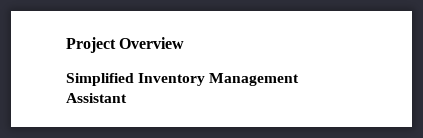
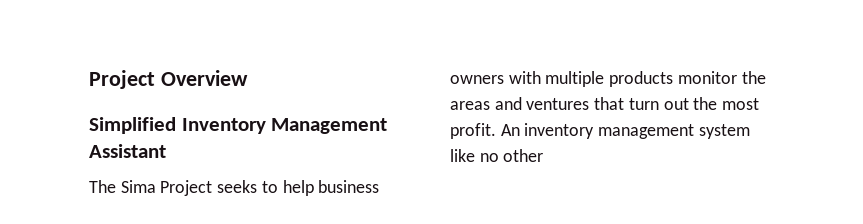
+ The Sima Project seeks to help business owners with multiple products monitor the areas and ventures that turn out the most profit. An inventory management system like no other

